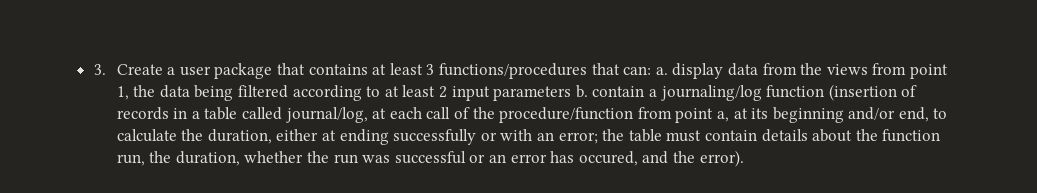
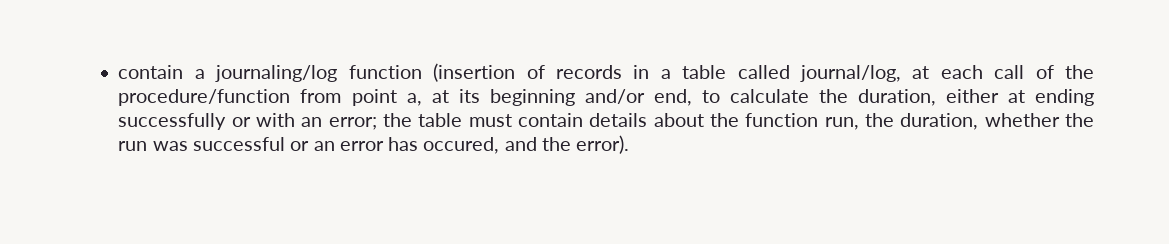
- 3. Create a user package that contains at least 3 functions/procedures that can: a. display data from the views from point 1, the data being filtered according to at least 2 input parameters b. contain a journaling/log function (insertion of records in a table called journal/log, at each call of the procedure/function from point a, at its beginning and/or end, to calculate the duration, either at ending successfully or with an error;
+ contain a journaling/log function (insertion of records in a table called journal/log, at each call of the procedure/function from point a, at its beginning and/or end, to calculate the duration, either at ending successfully or with an error;

